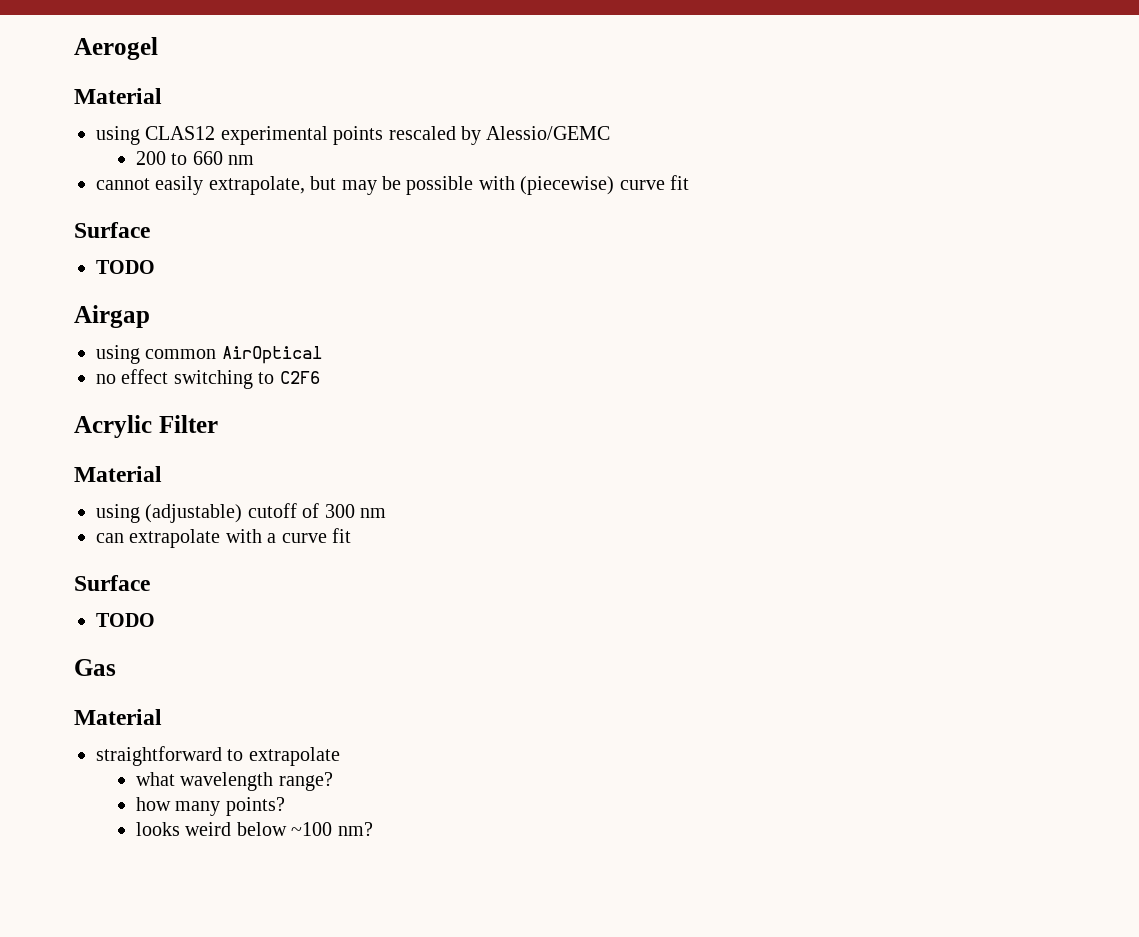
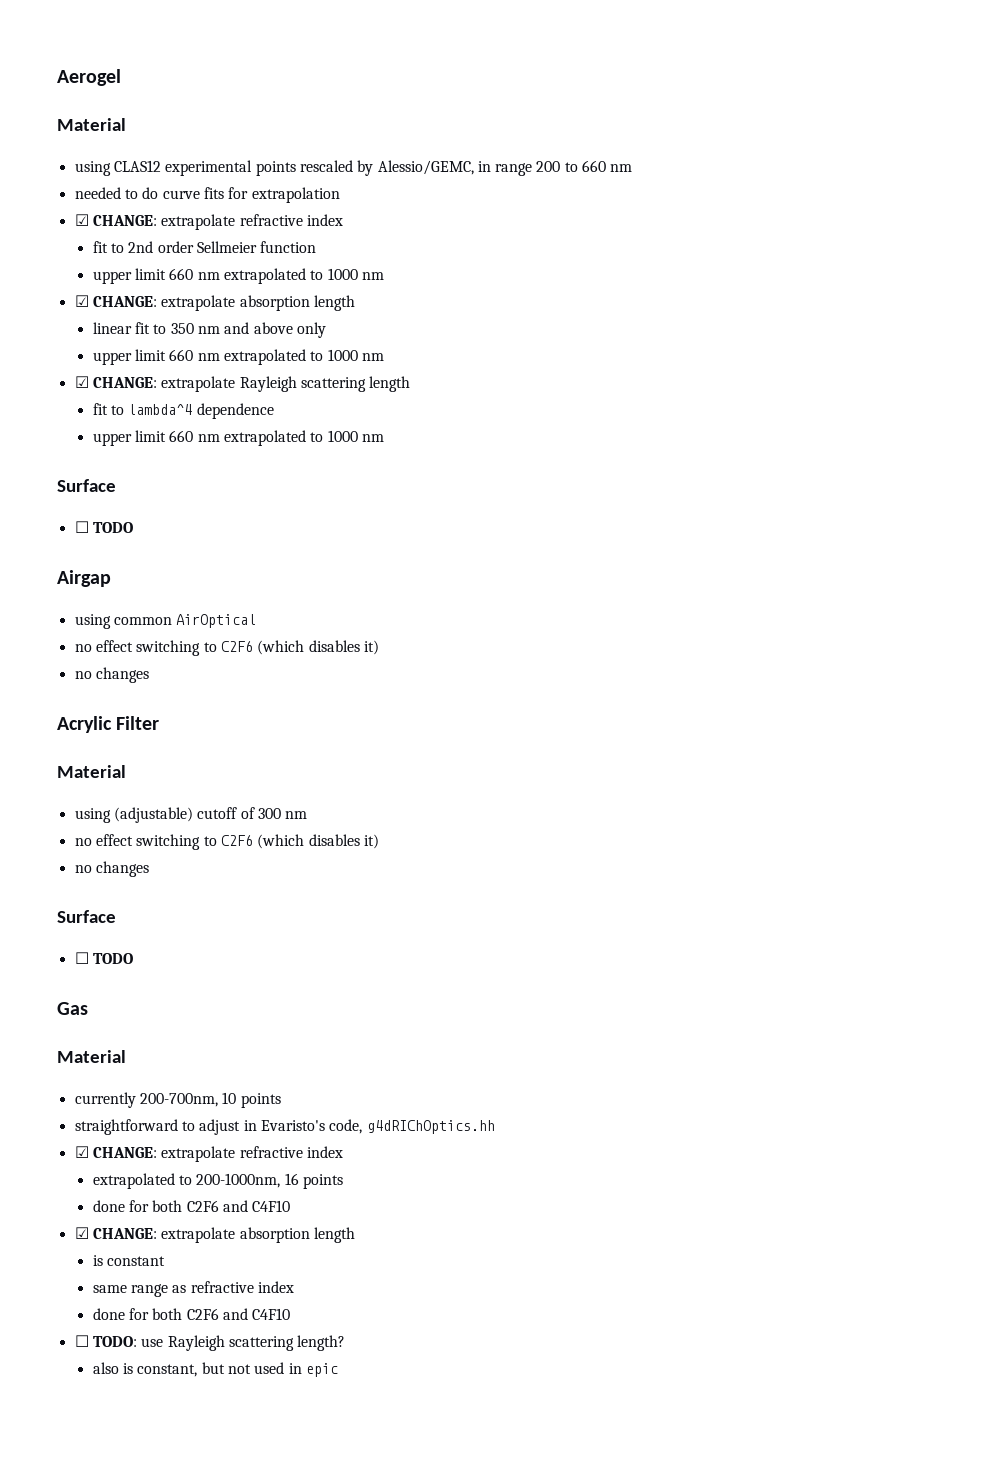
- using CLAS12 experimental points rescaled by Alessio/GEMC
- 200 to 660 nm
+ using CLAS12 experimental points rescaled by Alessio/GEMC, in range 200 to 660 nm
- cannot easily extrapolate, but may be possible with (piecewise) curve fit
+ needed to do curve fits for extrapolation
+ ☑ CHANGE: extrapolate refractive index
+ fit to 2nd order Sellmeier function
+ upper limit 660 nm extrapolated to 1000 nm
+ ☑ CHANGE: extrapolate absorption length
+ linear fit to 350 nm and above only
+ upper limit 660 nm extrapolated to 1000 nm
+ ☑ CHANGE: extrapolate Rayleigh scattering length
+ fit to lambda^4 dependence
+ upper limit 660 nm extrapolated to 1000 nm
  Surface
- TODO
+ ☐ TODO
  using common AirOptical
- no effect switching to C2F6
+ no effect switching to C2F6 (which disables it)
+ no changes
  using (adjustable) cutoff of 300 nm
- can extrapolate with a curve fit
+ no effect switching to C2F6 (which disables it)
+ no changes
  Surface
- TODO
+ ☐ TODO
- straightforward to extrapolate
- what wavelength range?
- how many points?
- looks weird below ~100 nm?
+ currently 200-700nm, 10 points
+ straightforward to adjust in Evaristo's code, g4dRIChOptics.hh
+ ☑ CHANGE: extrapolate refractive index
+ extrapolated to 200-1000nm, 16 points
+ done for both C2F6 and C4F10
+ ☑ CHANGE: extrapolate absorption length
+ is constant
+ same range as refractive index
+ done for both C2F6 and C4F10
+ ☐ TODO: use Rayleigh scattering length?
+ also is constant, but not used in epic

